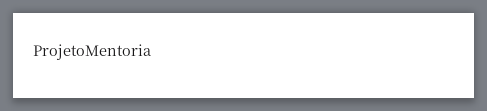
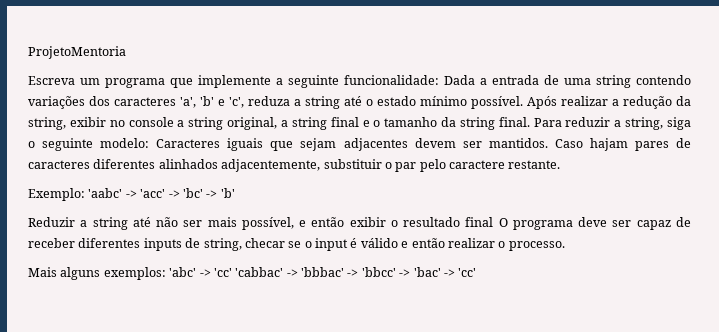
+ Escreva um programa que implemente a seguinte funcionalidade: Dada a entrada de uma string contendo variações dos caracteres 'a', 'b' e 'c', reduza a string até o estado mínimo possível. Após realizar a redução da string, exibir no console a string original, a string final e o tamanho da string final. Para reduzir a string, siga o seguinte modelo: Caracteres iguais que sejam adjacentes devem ser mantidos. Caso hajam pares de caracteres diferentes alinhados adjacentemente, substituir o par pelo caractere restante.
+ Exemplo: 'aabc' -> 'acc' -> 'bc' -> 'b'
+ Reduzir a string até não ser mais possível, e então exibir o resultado final O programa deve ser capaz de receber diferentes inputs de string, checar se o input é válido e então realizar o processo.
+ Mais alguns exemplos: 'abc' -> 'cc' 'cabbac' -> 'bbbac' -> 'bbcc' -> 'bac' -> 'cc'

